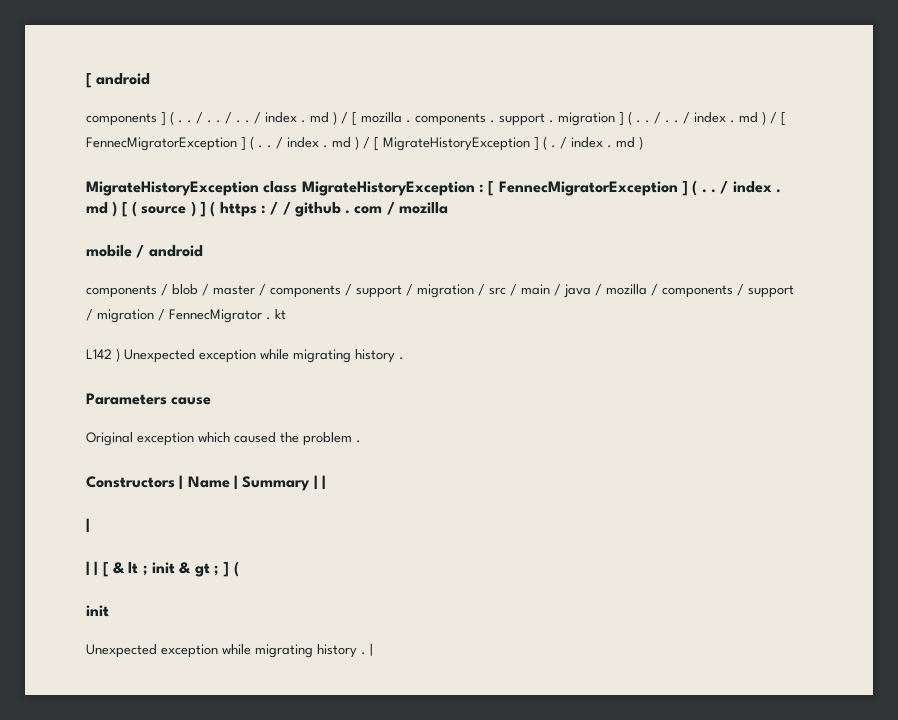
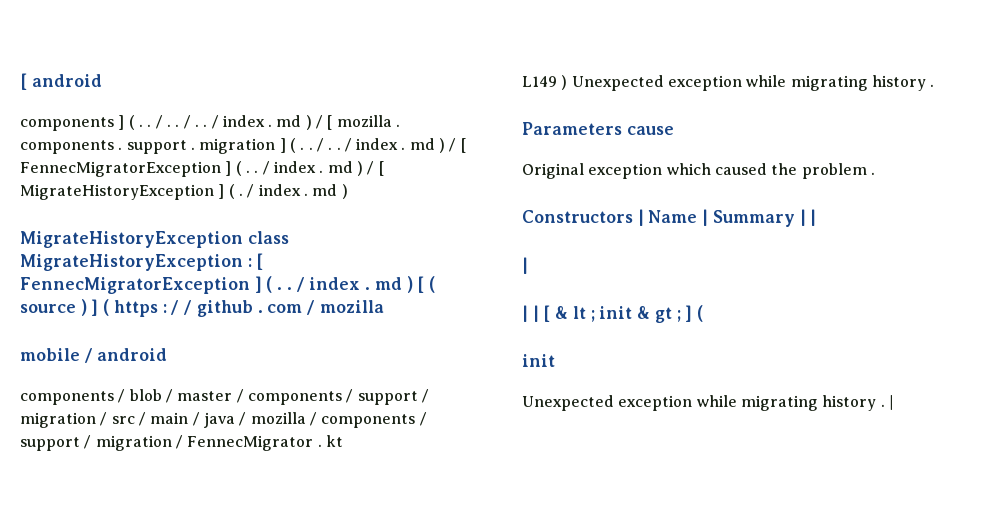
- L142 ) Unexpected exception while migrating history .
+ L149 ) Unexpected exception while migrating history .

